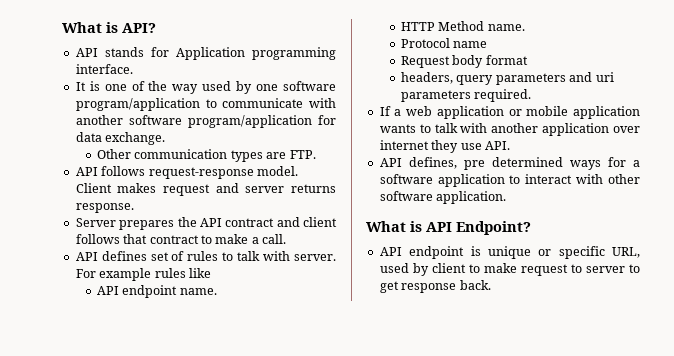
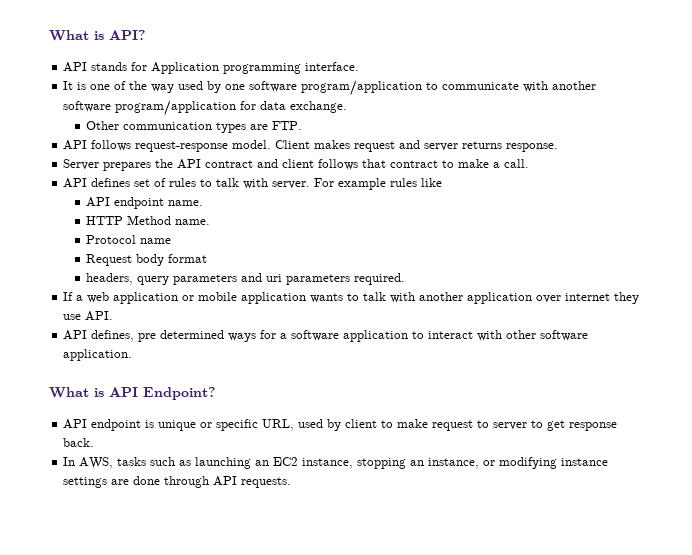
+ In AWS, tasks such as launching an EC2 instance, stopping an instance, or modifying instance settings are done through API requests.

